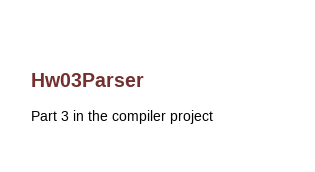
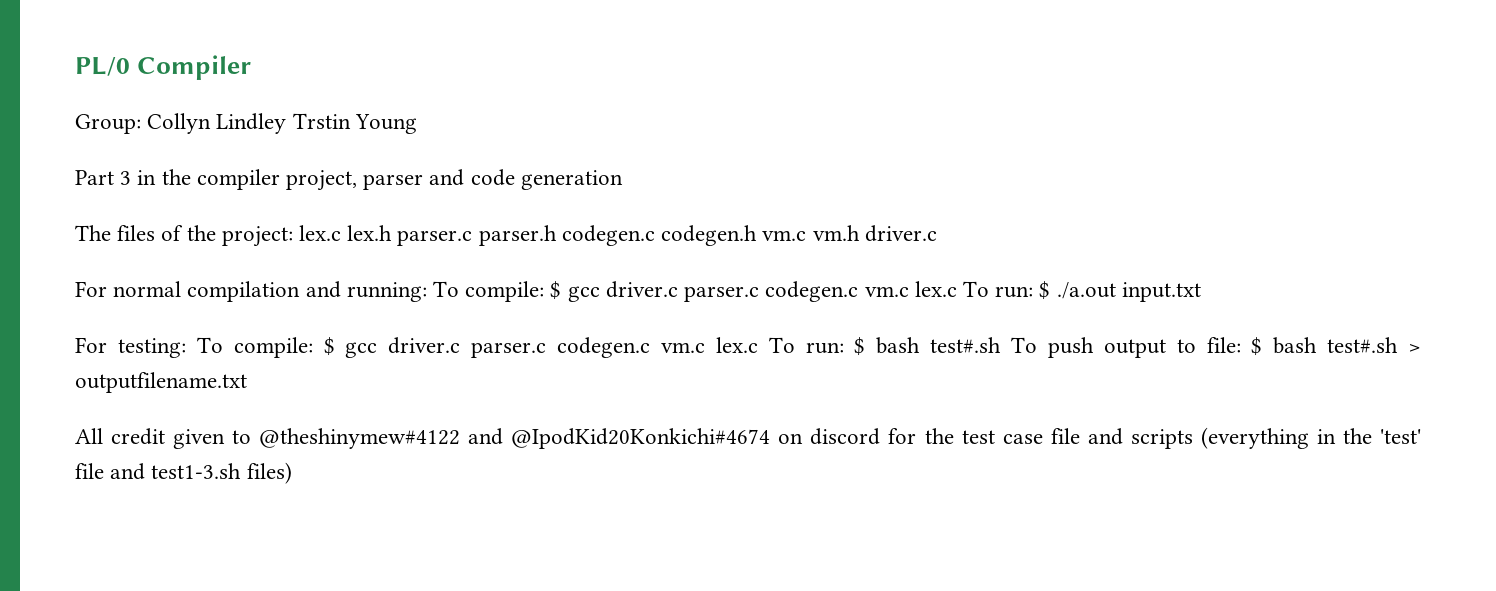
- Hw03Parser
+ PL/0 Compiler
+ Group: Collyn Lindley Trstin Young
- Part 3 in the compiler project
+ Part 3 in the compiler project, parser and code generation
+ The files of the project: lex.c lex.h parser.c parser.h codegen.c codegen.h vm.c vm.h driver.c
+ For normal compilation and running: To compile: $ gcc driver.c parser.c codegen.c vm.c lex.c To run: $ ./a.out input.txt
+ For testing: To compile: $ gcc driver.c parser.c codegen.c vm.c lex.c To run: $ bash test#.sh To push output to file: $ bash test#.sh > outputfilename.txt
+ All credit given to @theshinymew#4122 and @IpodKid20Konkichi#4674 on discord for the test case file and scripts (everything in the 'test' file and test1-3.sh files)

